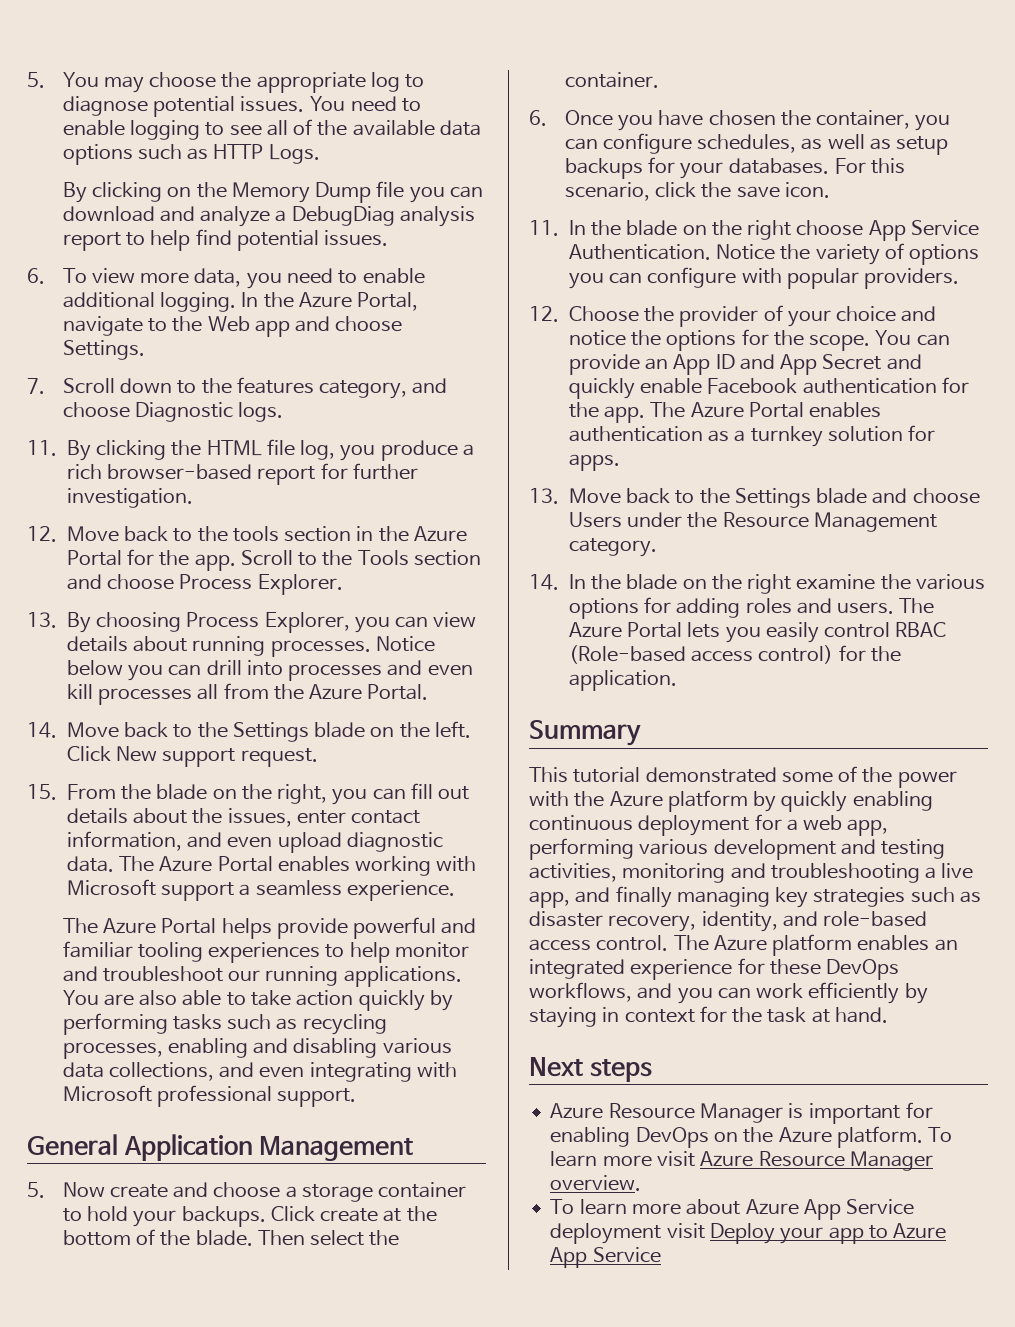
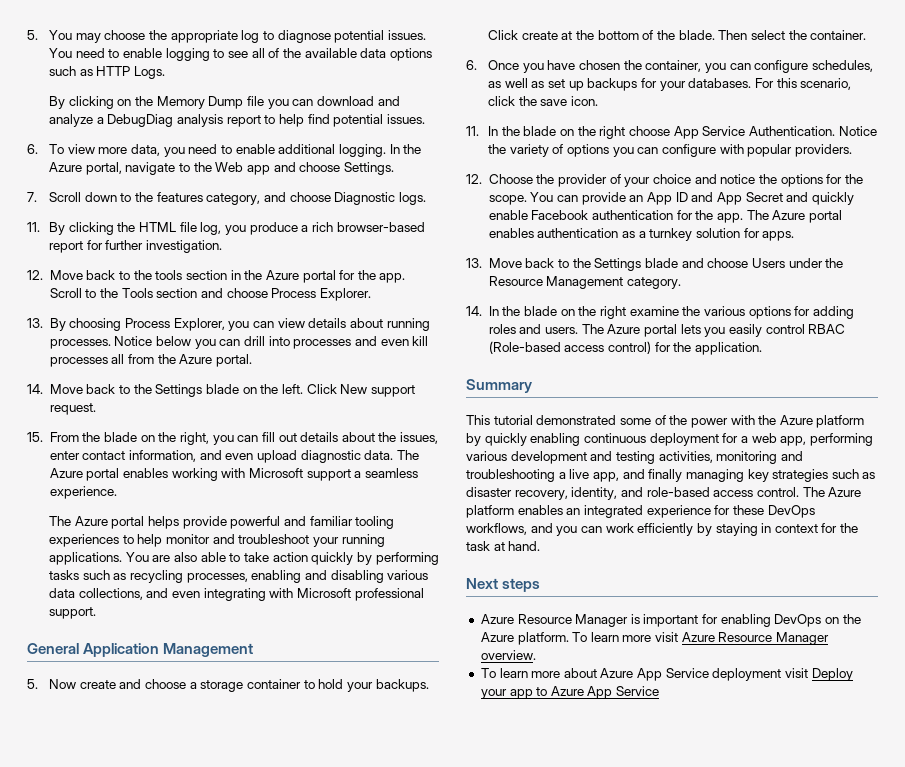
- In the Azure Portal, navigate to the Web app and choose Settings.
+ In the Azure portal, navigate to the Web app and choose Settings.
- 12. Move back to the tools section in the Azure Portal for the app.
+ 12. Move back to the tools section in the Azure portal for the app.
- Notice below you can drill into processes and even kill processes all from the Azure Portal.
+ Notice below you can drill into processes and even kill processes all from the Azure portal.
- The Azure Portal enables working with Microsoft support a seamless experience.
+ The Azure portal enables working with Microsoft support a seamless experience.
- The Azure Portal helps provide powerful and familiar tooling experiences to help monitor and troubleshoot our running applications.
+ The Azure portal helps provide powerful and familiar tooling experiences to help monitor and troubleshoot your running applications.
- 6. Once you have chosen the container, you can configure schedules, as well as setup backups for your databases.
+ 6. Once you have chosen the container, you can configure schedules, as well as set up backups for your databases.
- The Azure Portal enables authentication as a turnkey solution for apps.
+ The Azure portal enables authentication as a turnkey solution for apps.
- The Azure Portal lets you easily control RBAC (Role-based access control) for the application.
+ The Azure portal lets you easily control RBAC (Role-based access control) for the application.

